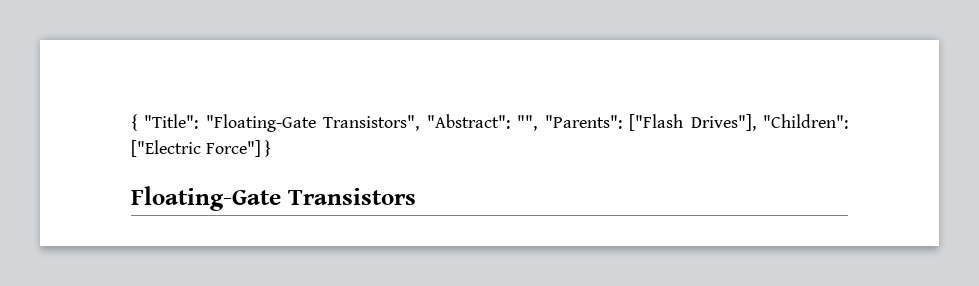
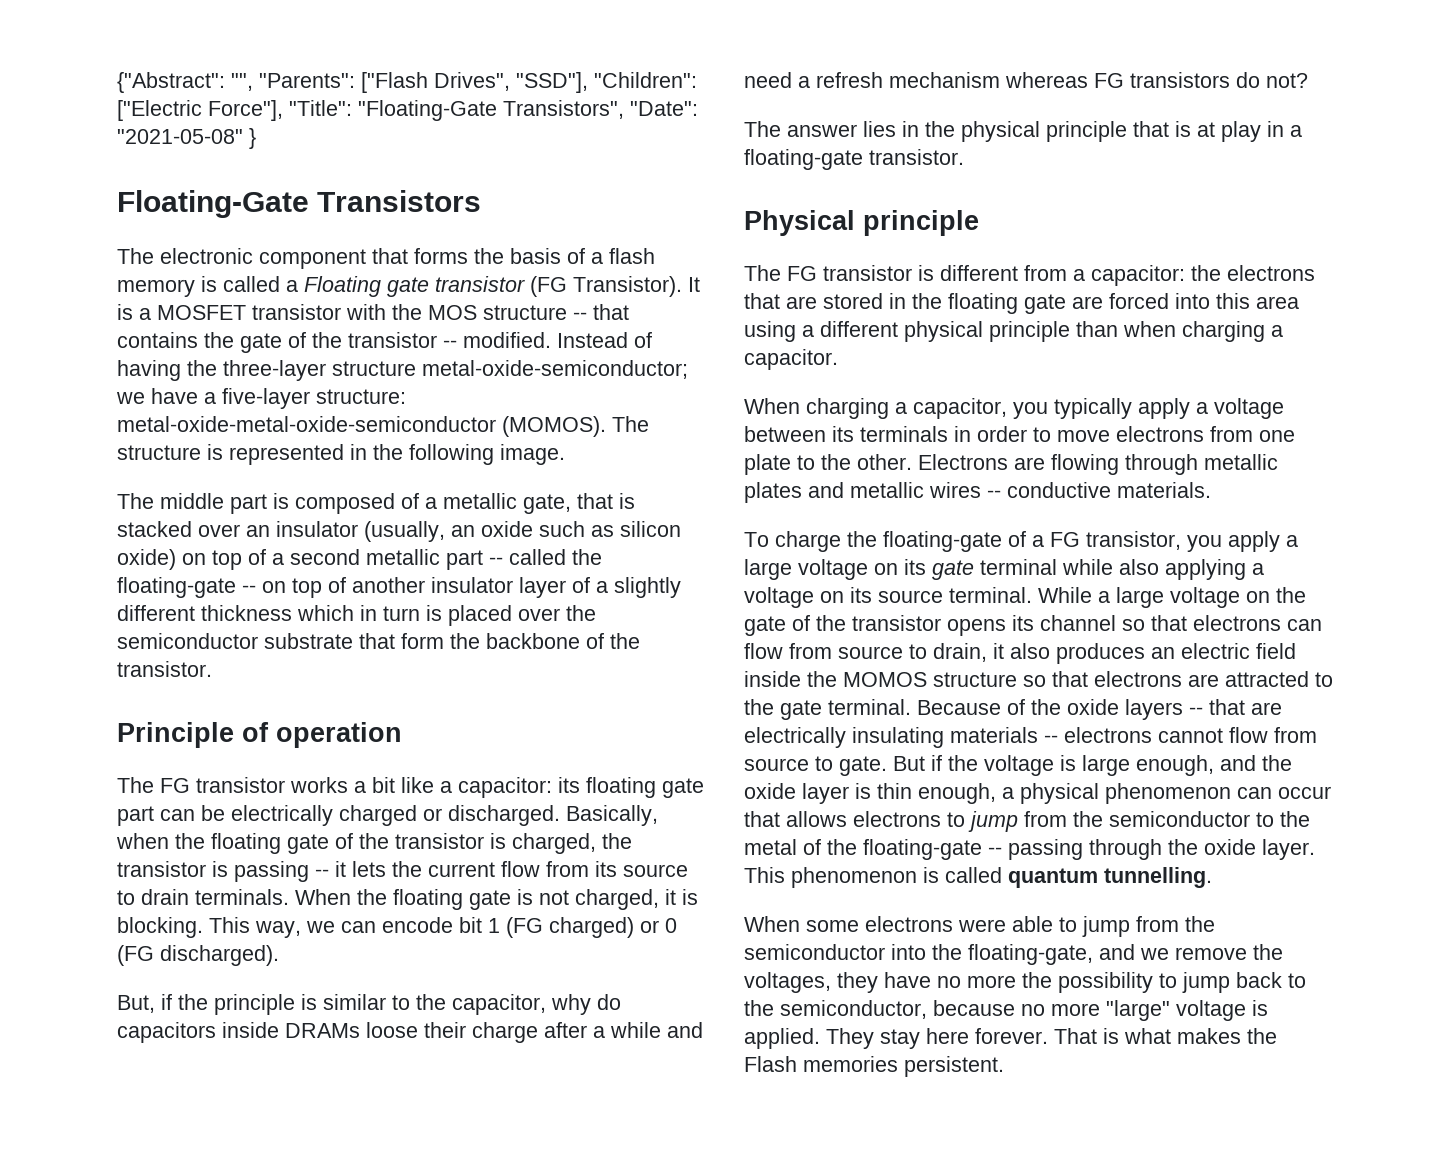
- { "Title": "Floating-Gate Transistors", "Abstract": "", "Parents": ["Flash Drives"], "Children": ["Electric Force"] }
+ {"Abstract": "", "Parents": ["Flash Drives", "SSD"], "Children": ["Electric Force"], "Title": "Floating-Gate Transistors", "Date": "2021-05-08" }
  Floating-Gate Transistors
+ The electronic component that forms the basis of a flash memory is called a Floating gate transistor (FG Transistor). It is a MOSFET transistor with the MOS structure -- that contains the gate of the transistor -- modified. Instead of having the three-layer structure metal-oxide-semiconductor; we have a five-layer structure: metal-oxide-metal-oxide-semiconductor (MOMOS). The structure is represented in the following image.
+ The middle part is composed of a metallic gate, that is stacked over an insulator (usually, an oxide such as silicon oxide) on top of a second metallic part -- called the floating-gate -- on top of another insulator layer of a slightly different thickness which in turn is placed over the semiconductor substrate that form the backbone of the transistor.
+ Principle of operation
+ The FG transistor works a bit like a capacitor: its floating gate part can be electrically charged or discharged. Basically, when the floating gate of the transistor is charged, the transistor is passing -- it lets the current flow from its source to drain terminals. When the floating gate is not charged, it is blocking. This way, we can encode bit 1 (FG charged) or 0 (FG discharged).
+ But, if the principle is similar to the capacitor, why do capacitors inside DRAMs loose their charge after a while and need a refresh mechanism whereas FG transistors do not?
+ The answer lies in the physical principle that is at play in a floating-gate transistor.
+ Physical principle
+ The FG transistor is different from a capacitor: the electrons that are stored in the floating gate are forced into this area using a different physical principle than when charging a capacitor.
+ When charging a capacitor, you typically apply a voltage between its terminals in order to move electrons from one plate to the other. Electrons are flowing through metallic plates and metallic wires -- conductive materials.
+ To charge the floating-gate of a FG transistor, you apply a large voltage on its gate terminal while also applying a voltage on its source terminal. While a large voltage on the gate of the transistor opens its channel so that electrons can flow from source to drain, it also produces an electric field inside the MOMOS structure so that electrons are attracted to the gate terminal. Because of the oxide layers -- that are electrically insulating materials -- electrons cannot flow from source to gate. But if the voltage is large enough, and the oxide layer is thin enough, a physical phenomenon can occur that allows electrons to jump from the semiconductor to the metal of the floating-gate -- passing through the oxide layer. This phenomenon is called quantum tunnelling.
+ When some electrons were able to jump from the semiconductor into the floating-gate, and we remove the voltages, they have no more the possibility to jump back to the semiconductor, because no more "large" voltage is applied. They stay here forever. That is what makes the Flash memories persistent.

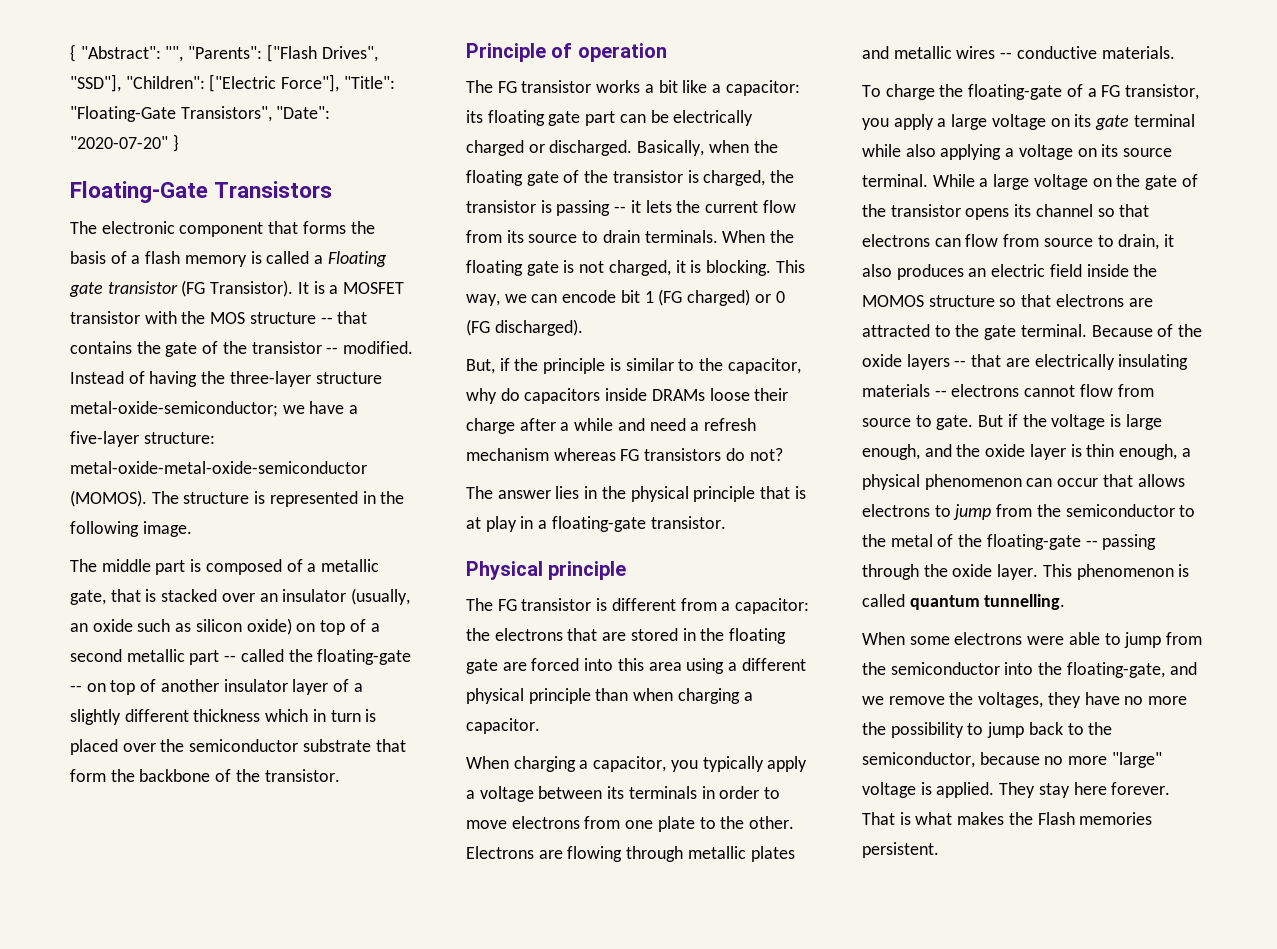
- {"Abstract": "", "Parents": ["Flash Drives", "SSD"], "Children": ["Electric Force"], "Title": "Floating-Gate Transistors", "Date": "2021-05-08" }
+ { "Abstract": "", "Parents": ["Flash Drives", "SSD"], "Children": ["Electric Force"], "Title": "Floating-Gate Transistors", "Date": "2020-07-20" }

